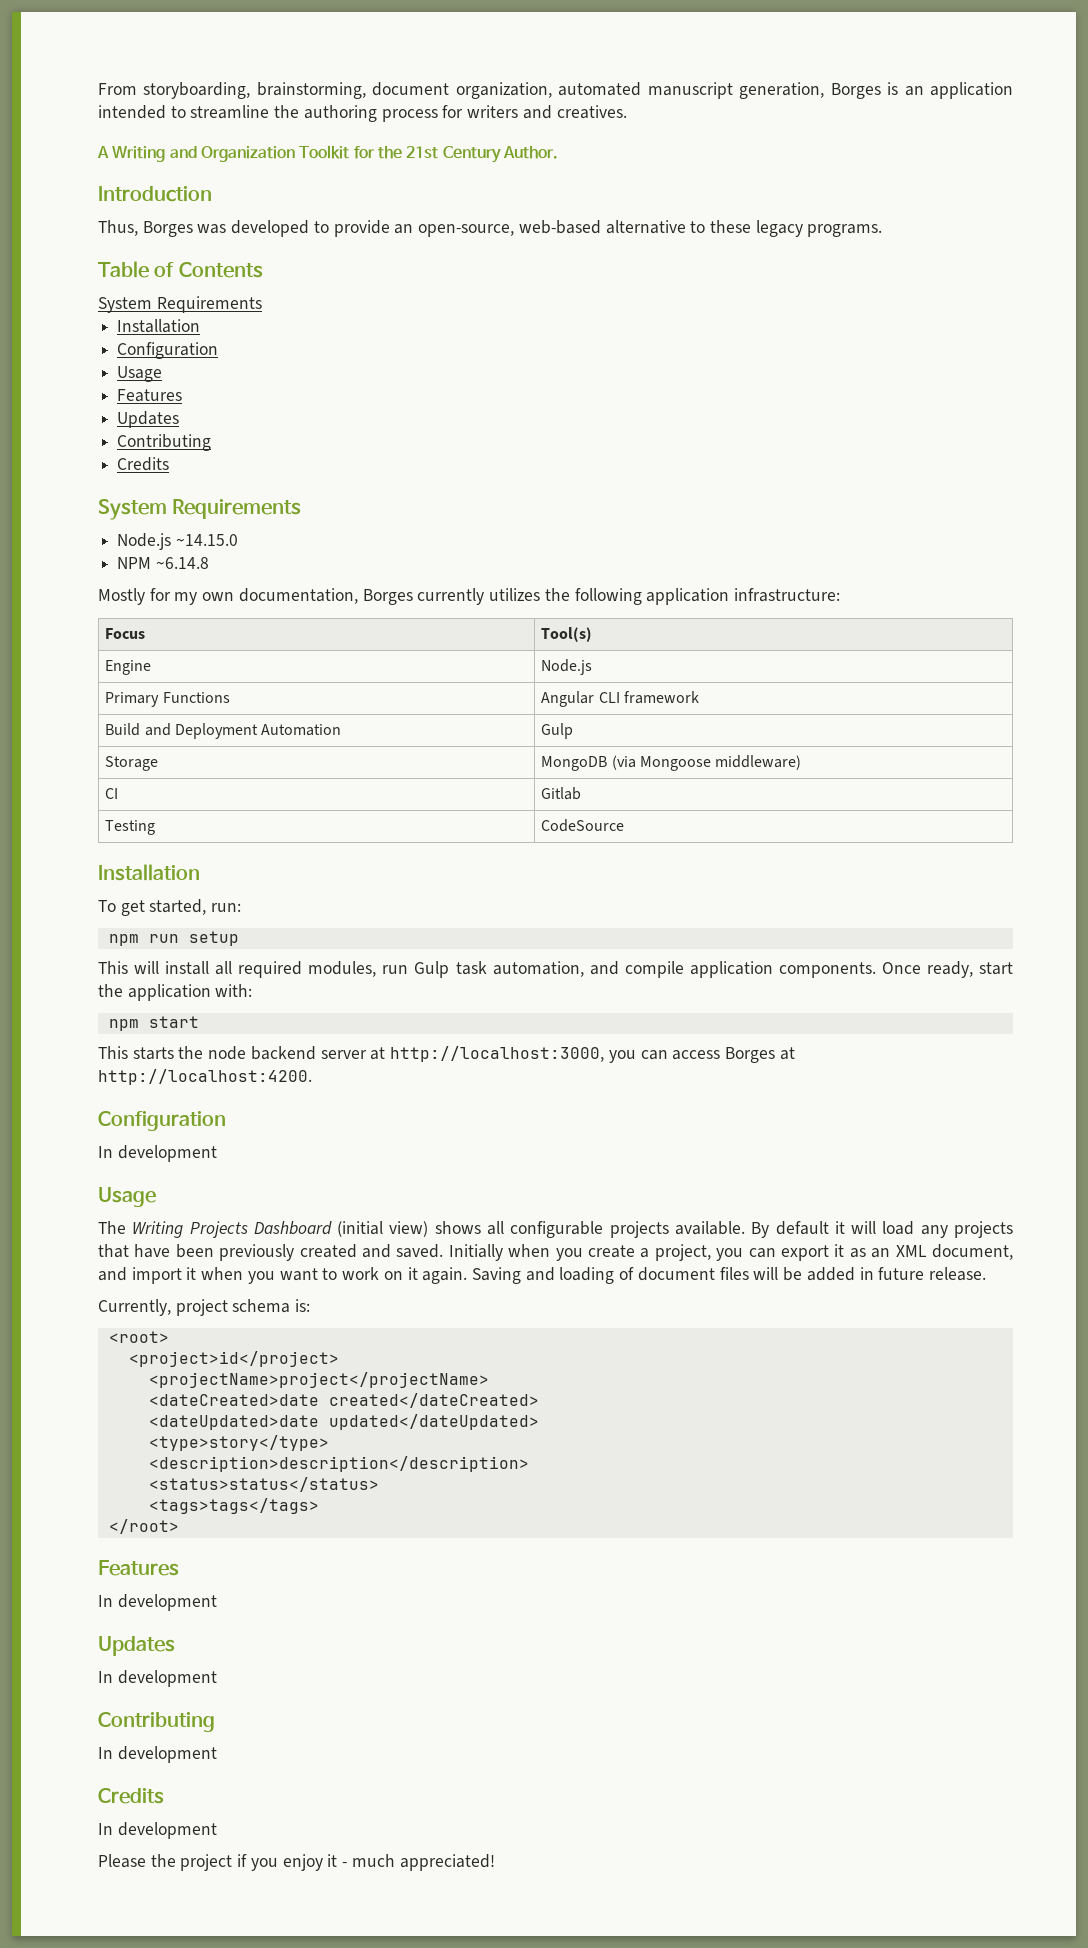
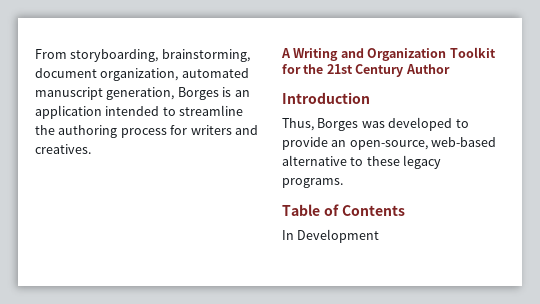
- A Writing and Organization Toolkit for the 21st Century Author.
+ A Writing and Organization Toolkit for the 21st Century Author
  Table of Contents
- System Requirements
- Installation
- Configuration
- Usage
- Features
- Updates
- Contributing
- Credits
- System Requirements
- Node.js ~14.15.0
- NPM ~6.14.8
- Mostly for my own documentation, Borges currently utilizes the following application infrastructure:
- Focus | Tool(s)
- Engine | Node.js
- Primary Functions | Angular CLI framework
- Build and Deployment Automation | Gulp
- Storage | MongoDB (via Mongoose middleware)
- CI | Gitlab
- Testing | CodeSource
- Installation
- To get started, run:
- npm run setup
- This will install all required modules, run Gulp task automation, and compile application components. Once ready, start the application with:
- npm start
- This starts the node backend server at http://localhost:3000, you can access Borges at http://localhost:4200.
- Configuration
- In development
- Usage
- The Writing Projects Dashboard (initial view) shows all configurable projects available. By default it will load any projects that have been previously created and saved. Initially when you create a project, you can export it as an XML document, and import it when you want to work on it again. Saving and loading of document files will be added in future release.
- Currently, project schema is:
- <root>
- <project>id</project>
- <projectName>project</projectName>
- <dateCreated>date created</dateCreated>
- <dateUpdated>date updated</dateUpdated>
- <type>story</type>
- <description>description</description>
- <status>status</status>
- <tags>tags</tags>
- </root>
- Features
- In development
- Updates
- In development
- Contributing
- In development
- Credits
- In development
- Please the project if you enjoy it - much appreciated!
+ In Development

